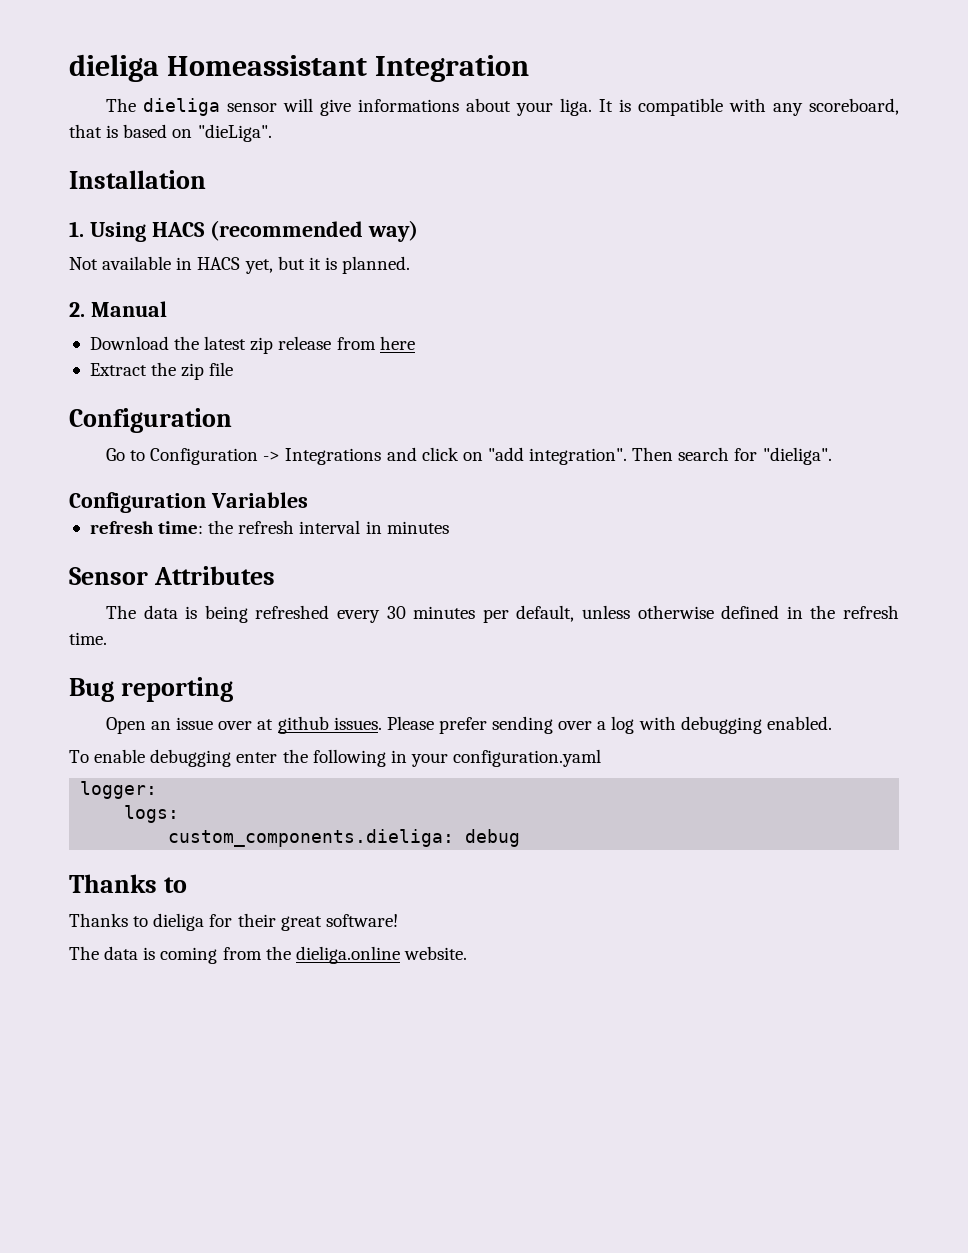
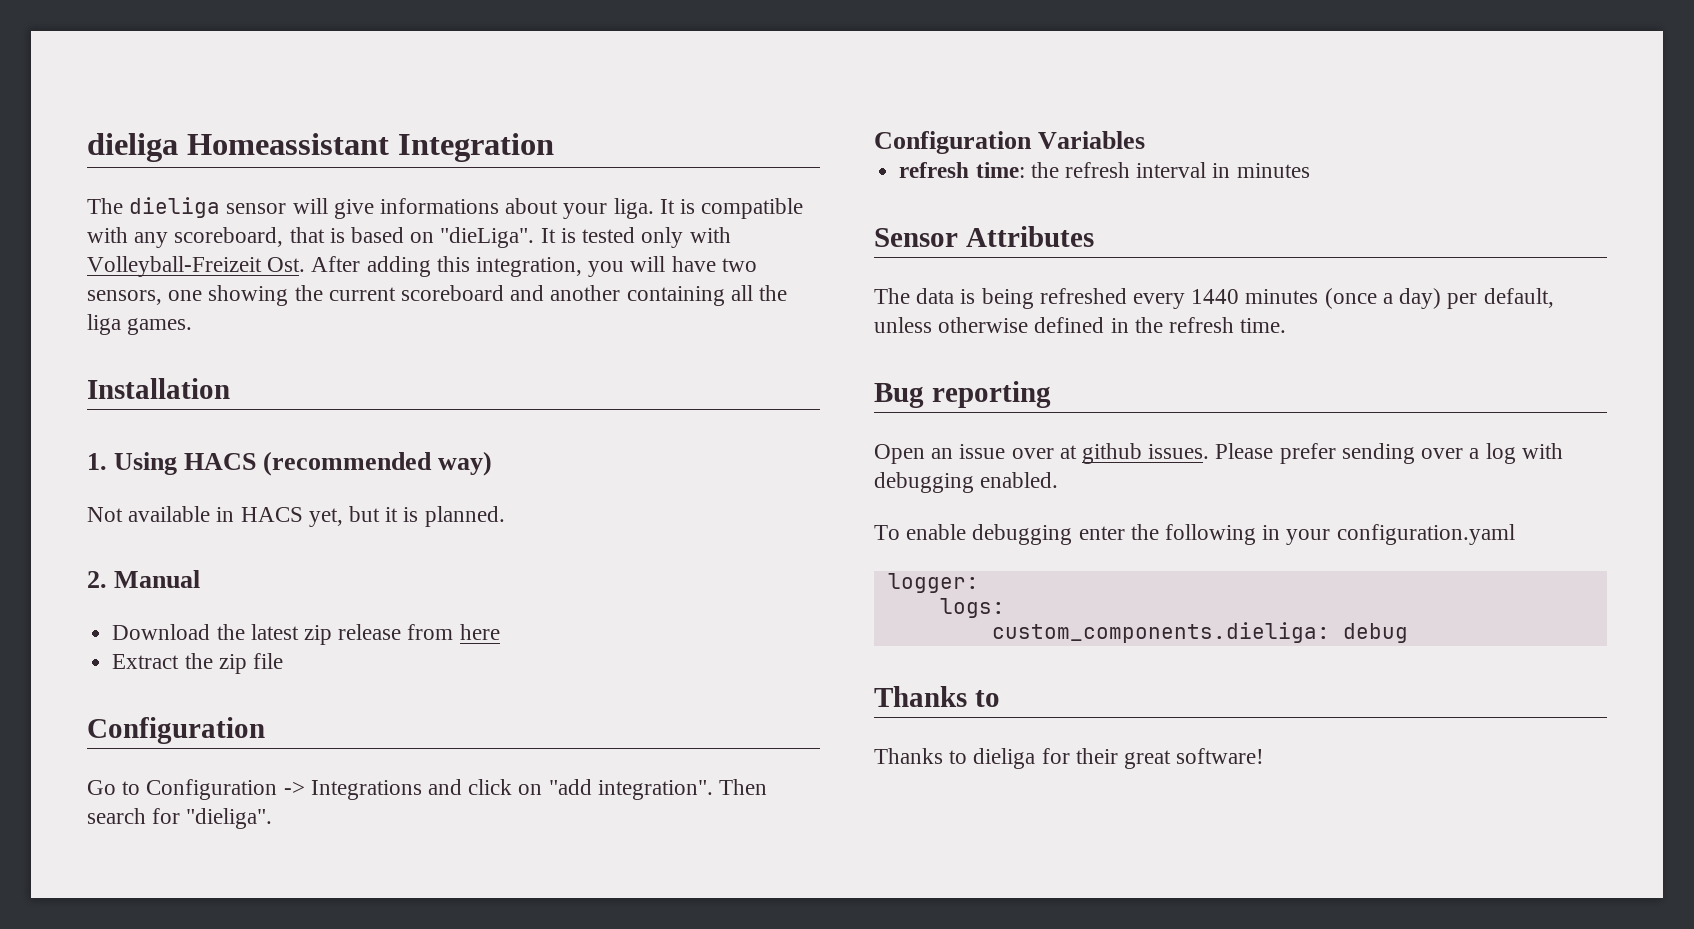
+ It is tested only with Volleyball-Freizeit Ost. After adding this integration, you will have two sensors, one showing the current scoreboard and another containing all the liga games.
- The data is being refreshed every 30 minutes per default, unless otherwise defined in the refresh time.
+ The data is being refreshed every 1440 minutes (once a day) per default, unless otherwise defined in the refresh time.
- The data is coming from the dieliga.online website.

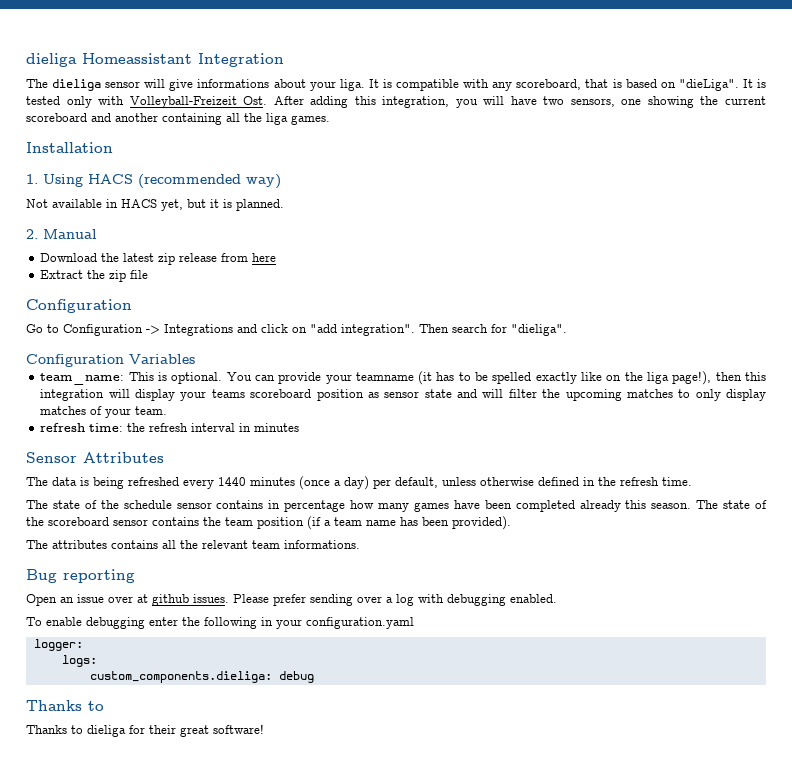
+ team_name: This is optional. You can provide your teamname (it has to be spelled exactly like on the liga page!), then this integration will display your teams scoreboard position as sensor state and will filter the upcoming matches to only display matches of your team.
+ The state of the schedule sensor contains in percentage how many games have been completed already this season. The state of the scoreboard sensor contains the team position (if a team name has been provided).
+ The attributes contains all the relevant team informations.

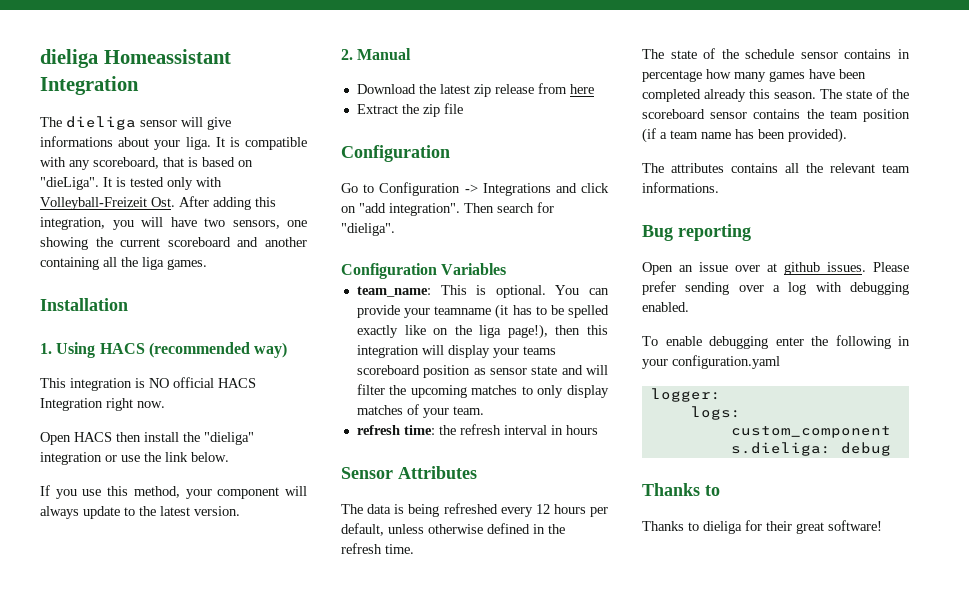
- Not available in HACS yet, but it is planned.
+ This integration is NO official HACS Integration right now.
+ Open HACS then install the "dieliga" integration or use the link below.
+ If you use this method, your component will always update to the latest version.
- refresh time: the refresh interval in minutes
+ refresh time: the refresh interval in hours
- The data is being refreshed every 1440 minutes (once a day) per default, unless otherwise defined in the refresh time.
+ The data is being refreshed every 12 hours per default, unless otherwise defined in the refresh time.

